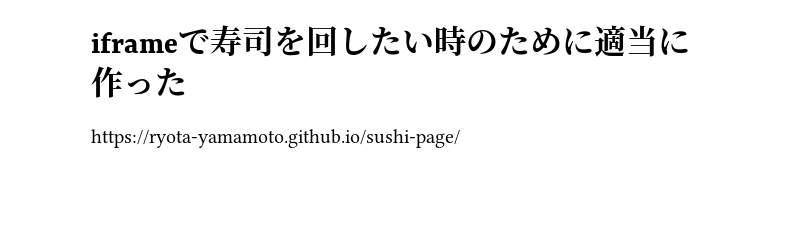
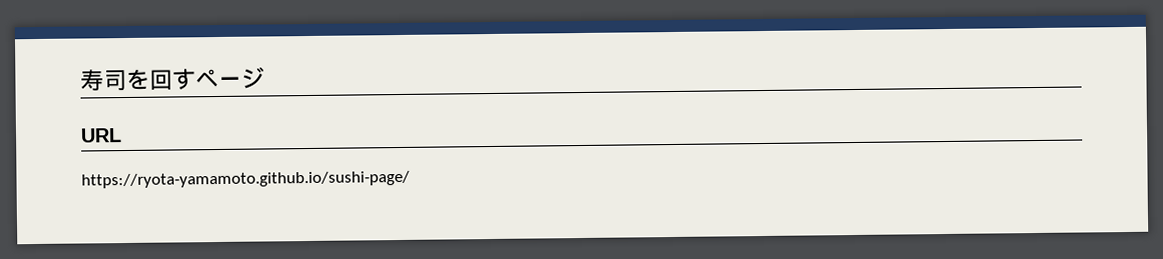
- iframeで寿司を回したい時のために適当に作った
+ 寿司を回すページ
+ URL

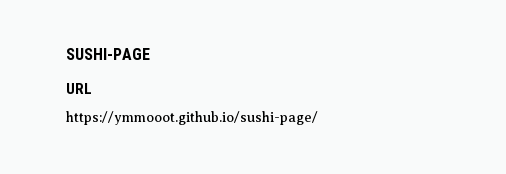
- 寿司を回すページ
+ SUSHI-PAGE
- https://ryota-yamamoto.github.io/sushi-page/
+ https://ymmooot.github.io/sushi-page/

